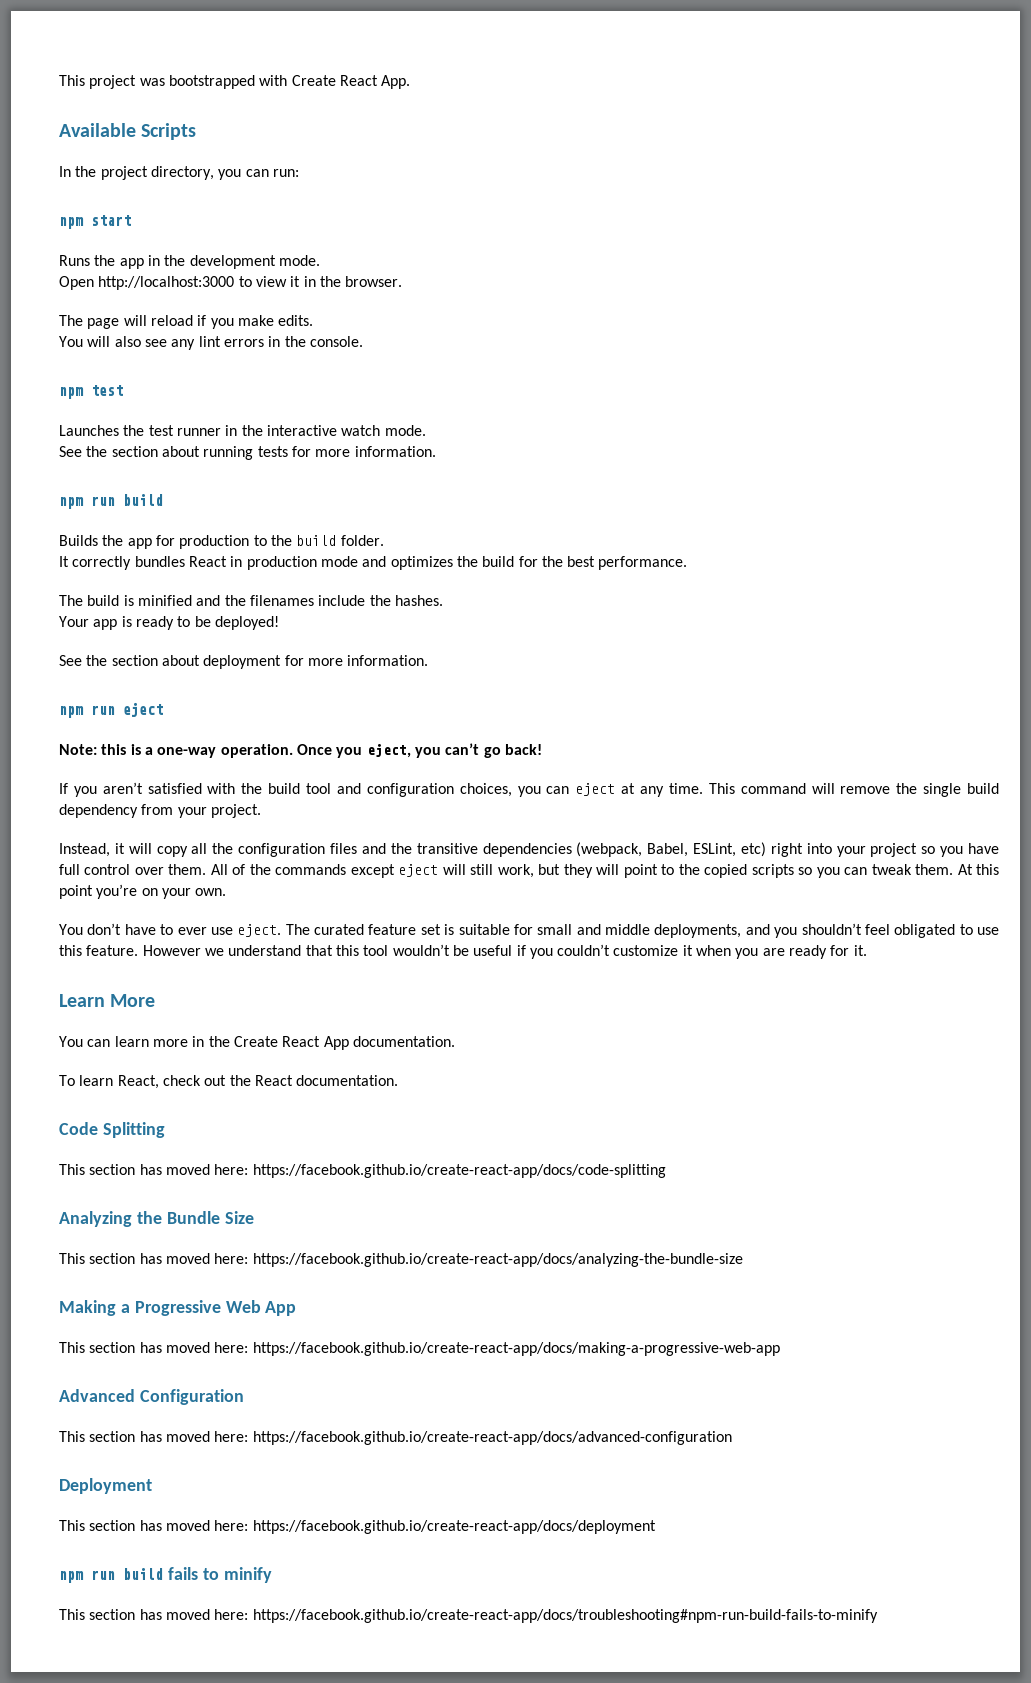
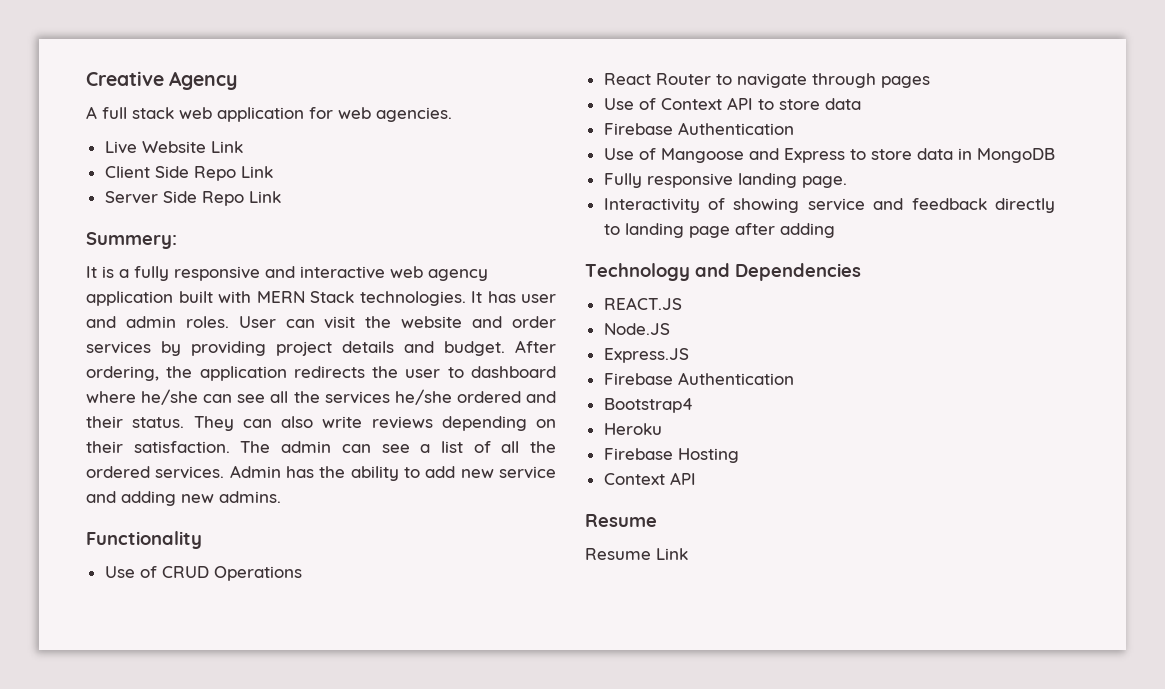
- This project was bootstrapped with Create React App.
- Available Scripts
- In the project directory, you can run:
- npm start
- Runs the app in the development mode.
- Open http://localhost:3000 to view it in the browser.
- The page will reload if you make edits.
- You will also see any lint errors in the console.
- npm test
- Launches the test runner in the interactive watch mode.
- See the section about running tests for more information.
- npm run build
- Builds the app for production to the build folder.
- It correctly bundles React in production mode and optimizes the build for the best performance.
- The build is minified and the filenames include the hashes.
- Your app is ready to be deployed!
- See the section about deployment for more information.
- npm run eject
- Note: this is a one-way operation. Once you eject, you can’t go back!
- If you aren’t satisfied with the build tool and configuration choices, you can eject at any time. This command will remove the single build dependency from your project.
- Instead, it will copy all the configuration files and the transitive dependencies (webpack, Babel, ESLint, etc) right into your project so you have full control over them. All of the commands except eject will still work, but they will point to the copied scripts so you can tweak them. At this point you’re on your own.
- You don’t have to ever use eject. The curated feature set is suitable for small and middle deployments, and you shouldn’t feel obligated to use this feature. However we understand that this tool wouldn’t be useful if you couldn’t customize it when you are ready for it.
- Learn More
- You can learn more in the Create React App documentation.
- To learn React, check out the React documentation.
- Code Splitting
- This section has moved here: https://facebook.github.io/create-react-app/docs/code-splitting
- Analyzing the Bundle Size
- This section has moved here: https://facebook.github.io/create-react-app/docs/analyzing-the-bundle-size
- Making a Progressive Web App
- This section has moved here: https://facebook.github.io/create-react-app/docs/making-a-progressive-web-app
- Advanced Configuration
- This section has moved here: https://facebook.github.io/create-react-app/docs/advanced-configuration
- Deployment
- This section has moved here: https://facebook.github.io/create-react-app/docs/deployment
- npm run build fails to minify
- This section has moved here: https://facebook.github.io/create-react-app/docs/troubleshooting#npm-run-build-fails-to-minify
+ Creative Agency
+ A full stack web application for web agencies.
+ Live Website Link
+ Client Side Repo Link
+ Server Side Repo Link
+ Summery:
+ It is a fully responsive and interactive web agency application built with MERN Stack technologies. It has user and admin roles. User can visit the website and order services by providing project details and budget. After ordering, the application redirects the user to dashboard where he/she can see all the services he/she ordered and their status. They can also write reviews depending on their satisfaction. The admin can see a list of all the ordered services. Admin has the ability to add new service and adding new admins.
+ Functionality
+ Use of CRUD Operations
+ React Router to navigate through pages
+ Use of Context API to store data
+ Firebase Authentication
+ Use of Mangoose and Express to store data in MongoDB
+ Fully responsive landing page.
+ Interactivity of showing service and feedback directly to landing page after adding
+ Technology and Dependencies
+ REACT.JS
+ Node.JS
+ Express.JS
+ Firebase Authentication
+ Bootstrap4
+ Heroku
+ Firebase Hosting
+ Context API
+ Resume
+ Resume Link

